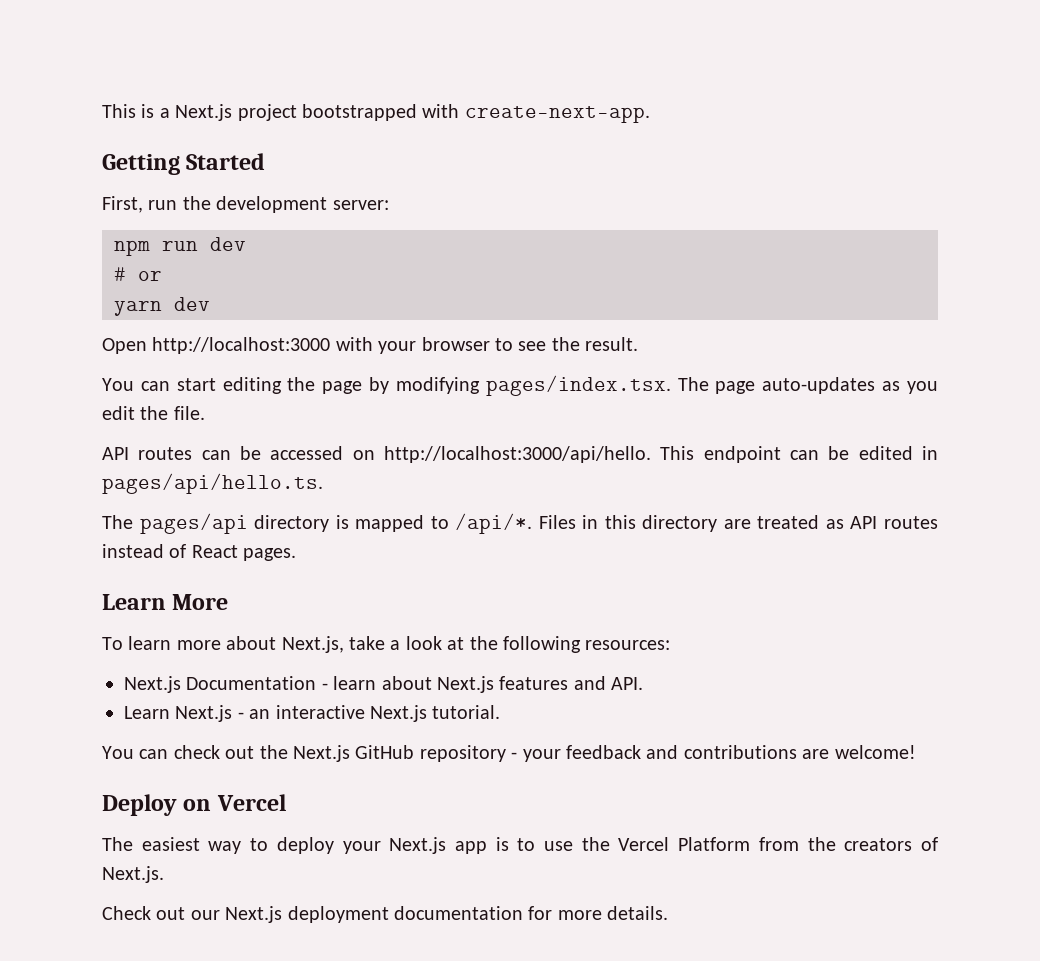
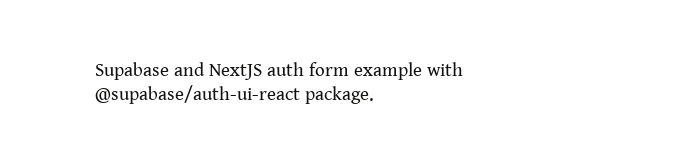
- This is a Next.js project bootstrapped with create-next-app.
- Getting Started
- First, run the development server:
- npm run dev
- # or
- yarn dev
- Open http://localhost:3000 with your browser to see the result.
- You can start editing the page by modifying pages/index.tsx. The page auto-updates as you edit the file.
- API routes can be accessed on http://localhost:3000/api/hello. This endpoint can be edited in pages/api/hello.ts.
- The pages/api directory is mapped to /api/*. Files in this directory are treated as API routes instead of React pages.
- Learn More
- To learn more about Next.js, take a look at the following resources:
- Next.js Documentation - learn about Next.js features and API.
- Learn Next.js - an interactive Next.js tutorial.
- You can check out the Next.js GitHub repository - your feedback and contributions are welcome!
- Deploy on Vercel
- The easiest way to deploy your Next.js app is to use the Vercel Platform from the creators of Next.js.
- Check out our Next.js deployment documentation for more details.
+ Supabase and NextJS auth form example with @supabase/auth-ui-react package.

